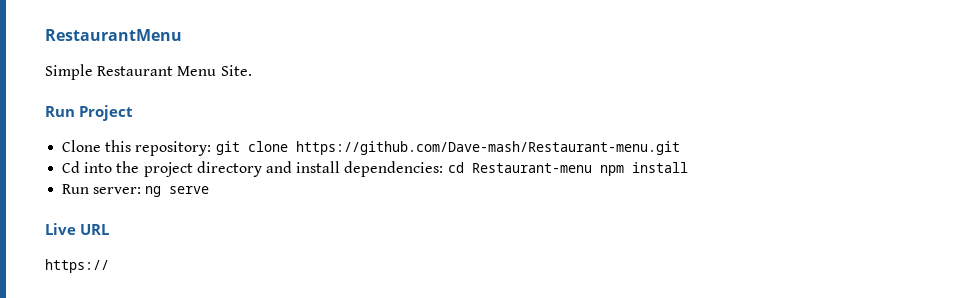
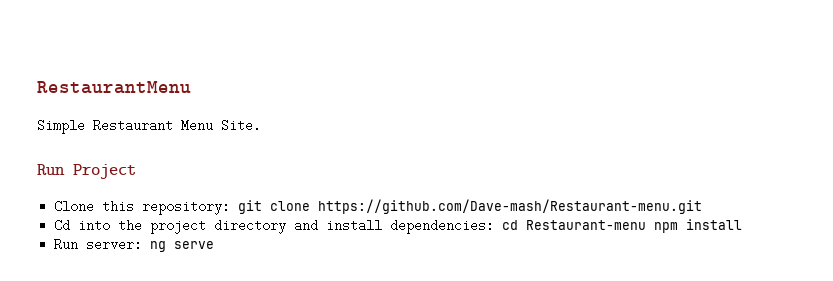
- Live URL
- https://

